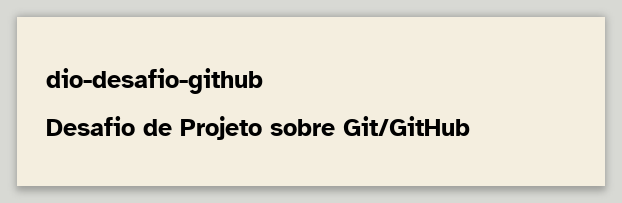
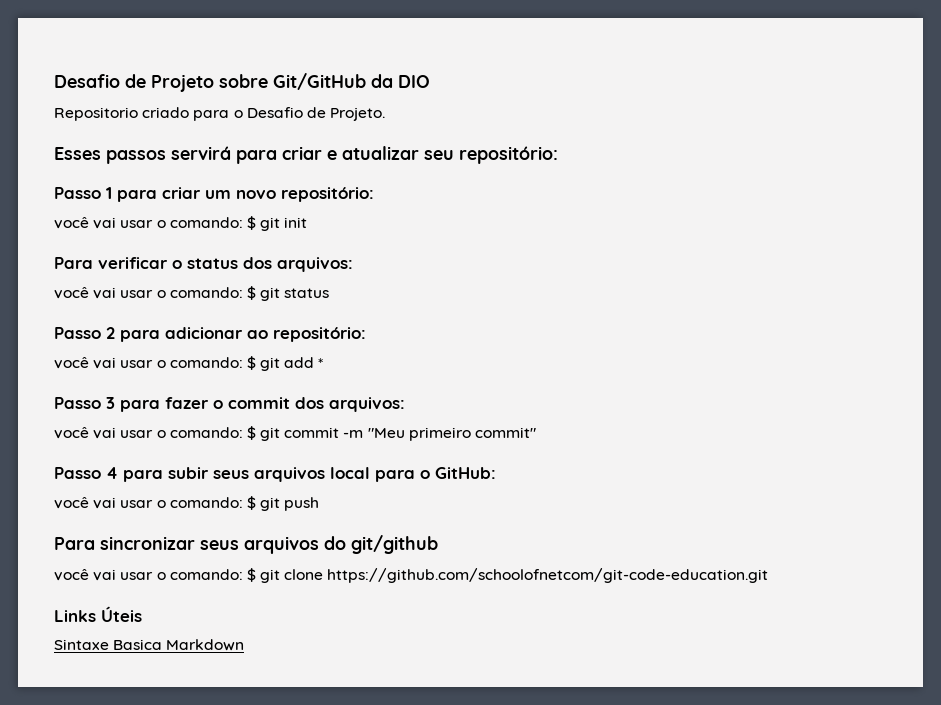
- dio-desafio-github
- Desafio de Projeto sobre Git/GitHub
+ Desafio de Projeto sobre Git/GitHub da DIO
+ Repositorio criado para o Desafio de Projeto.
+ Esses passos servirá para criar e atualizar seu repositório:
+ Passo 1 para criar um novo repositório:
+ você vai usar o comando: $ git init
+ Para verificar o status dos arquivos:
+ você vai usar o comando: $ git status
+ Passo 2 para adicionar ao repositório:
+ você vai usar o comando: $ git add *
+ Passo 3 para fazer o commit dos arquivos:
+ você vai usar o comando: $ git commit -m "Meu primeiro commit"
+ Passo 4 para subir seus arquivos local para o GitHub:
+ você vai usar o comando: $ git push
+ Para sincronizar seus arquivos do git/github
+ você vai usar o comando: $ git clone https://github.com/schoolofnetcom/git-code-education.git
+ Links Úteis
+ Sintaxe Basica Markdown

